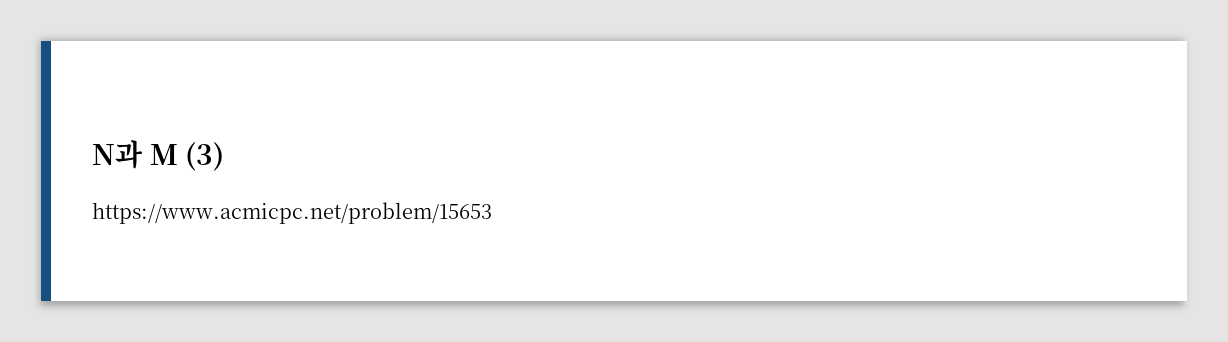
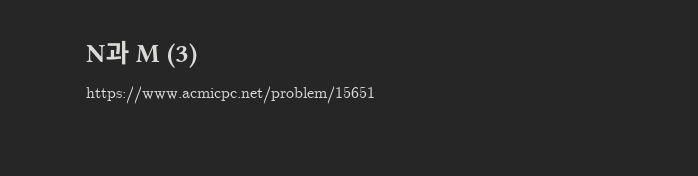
- https://www.acmicpc.net/problem/15653
+ https://www.acmicpc.net/problem/15651

